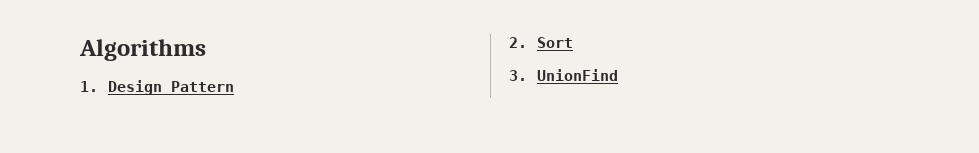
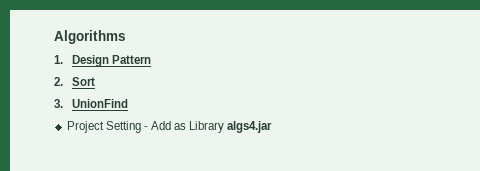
+ Project Setting - Add as Library algs4.jar

